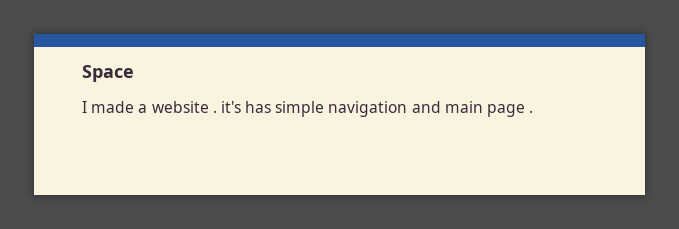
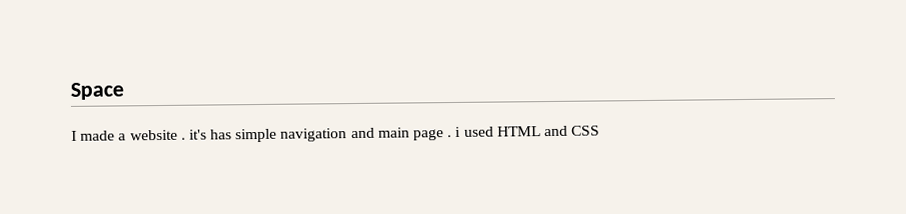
- I made a website . it's has simple navigation and main page .
+ I made a website . it's has simple navigation and main page . i used HTML and CSS

